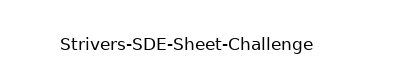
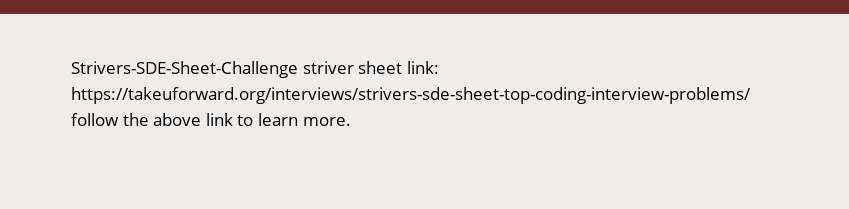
- Strivers-SDE-Sheet-Challenge
+ Strivers-SDE-Sheet-Challenge striver sheet link: https://takeuforward.org/interviews/strivers-sde-sheet-top-coding-interview-problems/ follow the above link to learn more.

